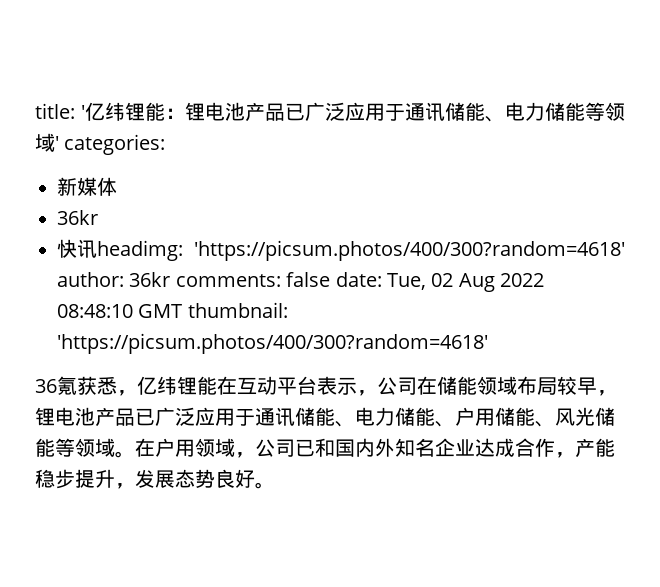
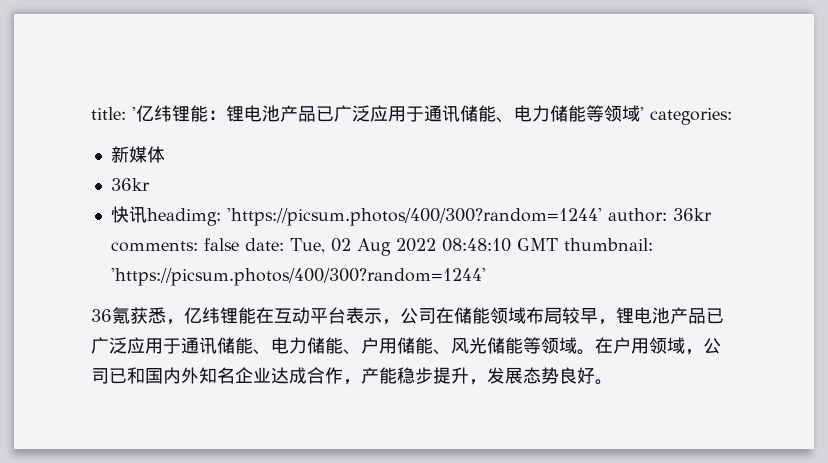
- 快讯headimg: 'https://picsum.photos/400/300?random=4618' author: 36kr comments: false date: Tue, 02 Aug 2022 08:48:10 GMT thumbnail: 'https://picsum.photos/400/300?random=4618'
+ 快讯headimg: 'https://picsum.photos/400/300?random=1244' author: 36kr comments: false date: Tue, 02 Aug 2022 08:48:10 GMT thumbnail: 'https://picsum.photos/400/300?random=1244'

